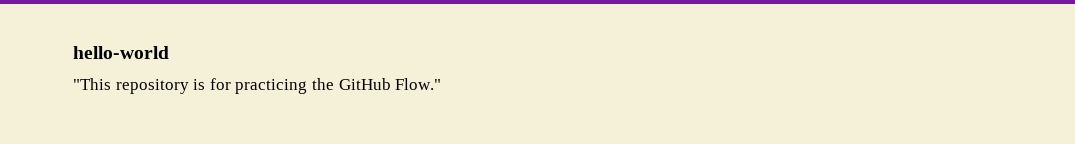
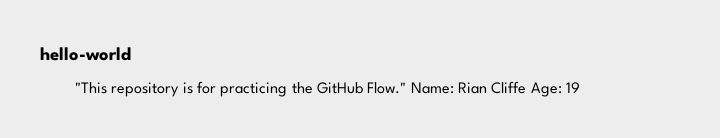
+ Name: Rian Cliffe Age: 19

